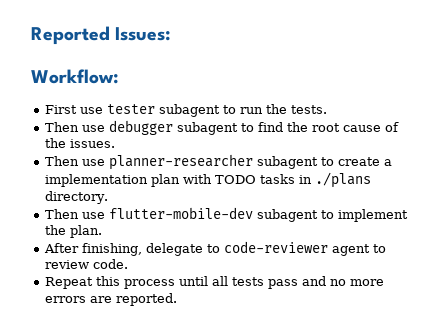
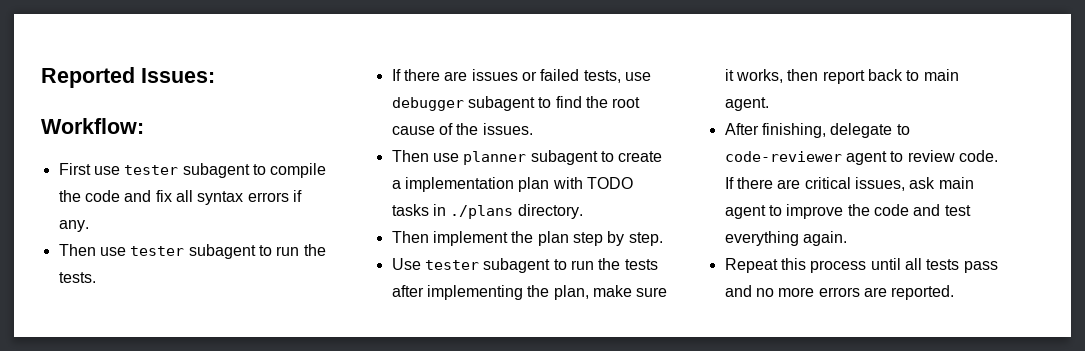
- First use tester subagent to run the tests.
- Then use debugger subagent to find the root cause of the issues.
+ First use tester subagent to compile the code and fix all syntax errors if any.
+ Then use tester subagent to run the tests.
+ If there are issues or failed tests, use debugger subagent to find the root cause of the issues.
- Then use planner-researcher subagent to create a implementation plan with TODO tasks in ./plans directory.
+ Then use planner subagent to create a implementation plan with TODO tasks in ./plans directory.
- Then use flutter-mobile-dev subagent to implement the plan.
+ Then implement the plan step by step.
+ Use tester subagent to run the tests after implementing the plan, make sure it works, then report back to main agent.
+ If there are critical issues, ask main agent to improve the code and test everything again.

